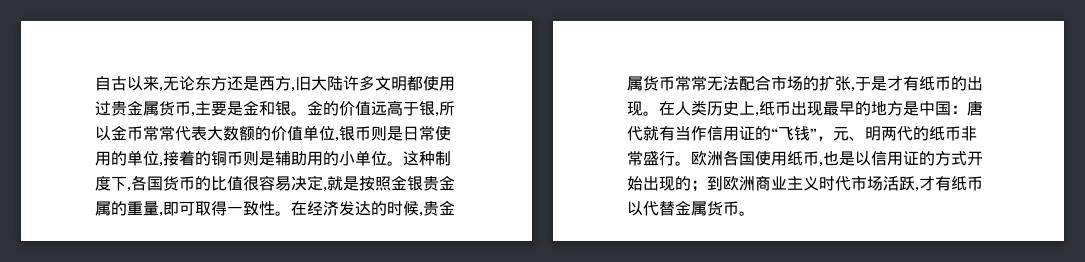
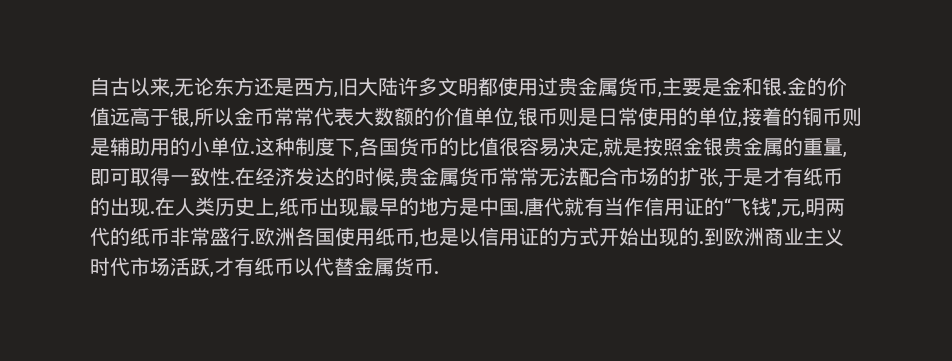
- 自古以来,无论东方还是西方,旧大陆许多文明都使用过贵金属货币,主要是金和银。
+ 自古以来,无论东方还是西方,旧大陆许多文明都使用过贵金属货币,主要是金和银.
- 金的价值远高于银,所以金币常常代表大数额的价值单位,银币则是日常使用的单位,接着的铜币则是辅助用的小单位。
+ 金的价值远高于银,所以金币常常代表大数额的价值单位,银币则是日常使用的单位,接着的铜币则是辅助用的小单位.
- 这种制度下,各国货币的比值很容易决定,就是按照金银贵金属的重量,即可取得一致性。
+ 这种制度下,各国货币的比值很容易决定,就是按照金银贵金属的重量,即可取得一致性.
- 在经济发达的时候,贵金属货币常常无法配合市场的扩张,于是才有纸币的出现。
+ 在经济发达的时候,贵金属货币常常无法配合市场的扩张,于是才有纸币的出现.
- 在人类历史上,纸币出现最早的地方是中国：唐代就有当作信用证的“飞钱”，元、明两代的纸币非常盛行。
+ 在人类历史上,纸币出现最早的地方是中国.唐代就有当作信用证的“飞钱",元,明两代的纸币非常盛行.
- 欧洲各国使用纸币,也是以信用证的方式开始出现的；到欧洲商业主义时代市场活跃,才有纸币以代替金属货币。
+ 欧洲各国使用纸币,也是以信用证的方式开始出现的.到欧洲商业主义时代市场活跃,才有纸币以代替金属货币.

